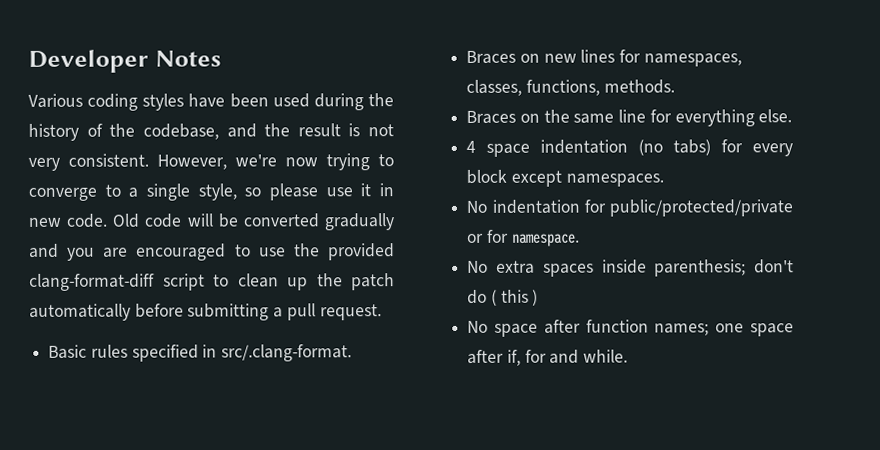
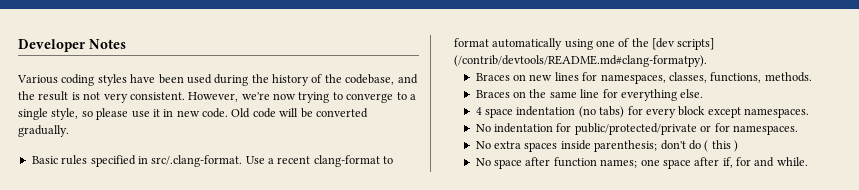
- Old code will be converted gradually and you are encouraged to use the provided clang-format-diff script to clean up the patch automatically before submitting a pull request.
+ Old code will be converted gradually.
- Basic rules specified in src/.clang-format.
+ Basic rules specified in src/.clang-format. Use a recent clang-format to format automatically using one of the [dev scripts] (/contrib/devtools/README.md#clang-formatpy).
- No indentation for public/protected/private or for namespace.
+ No indentation for public/protected/private or for namespaces.

